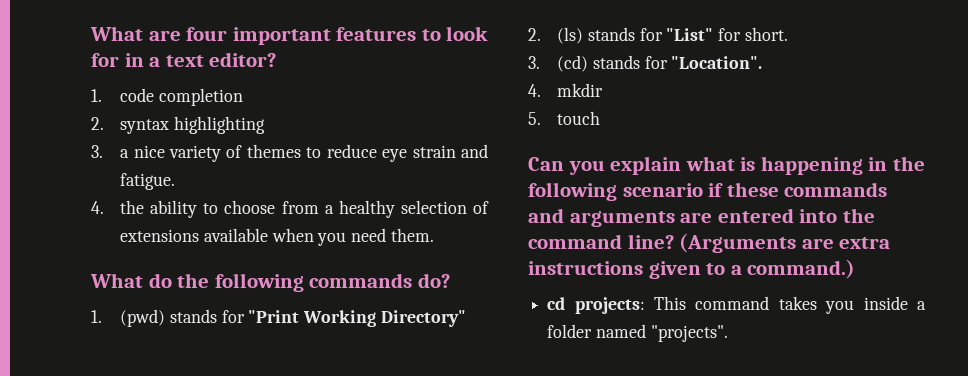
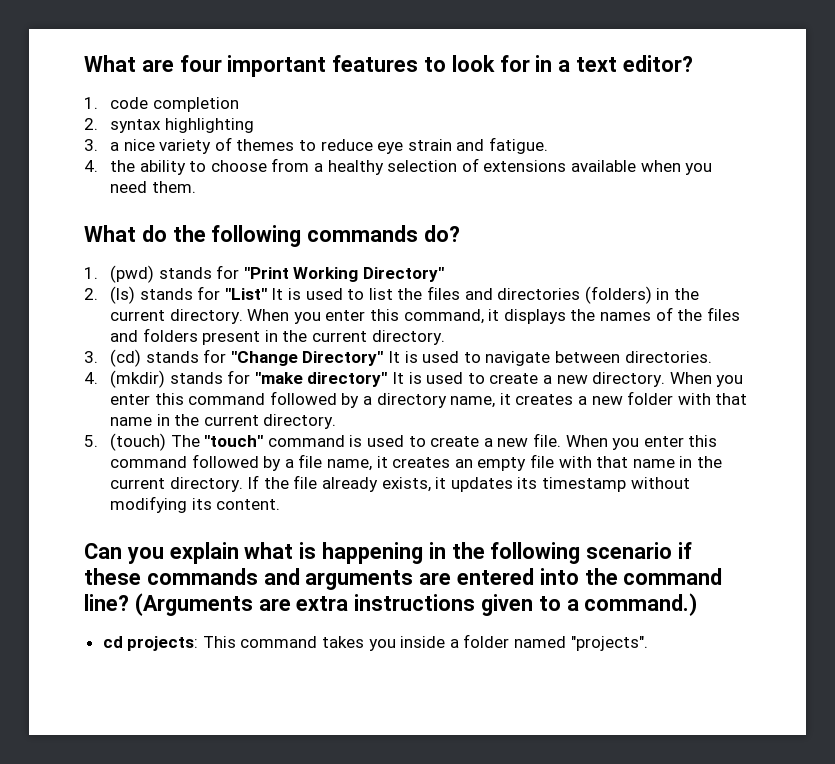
- 2. (ls) stands for "List" for short.
- 3. (cd) stands for "Location".
- 4. mkdir
- 5. touch
+ 2. (ls) stands for "List" It is used to list the files and directories (folders) in the current directory. When you enter this command, it displays the names of the files and folders present in the current directory.
+ 3. (cd) stands for "Change Directory" It is used to navigate between directories.
+ 4. (mkdir) stands for "make directory" It is used to create a new directory. When you enter this command followed by a directory name, it creates a new folder with that name in the current directory.
+ 5. (touch) The "touch" command is used to create a new file. When you enter this command followed by a file name, it creates an empty file with that name in the current directory. If the file already exists, it updates its timestamp without modifying its content.

